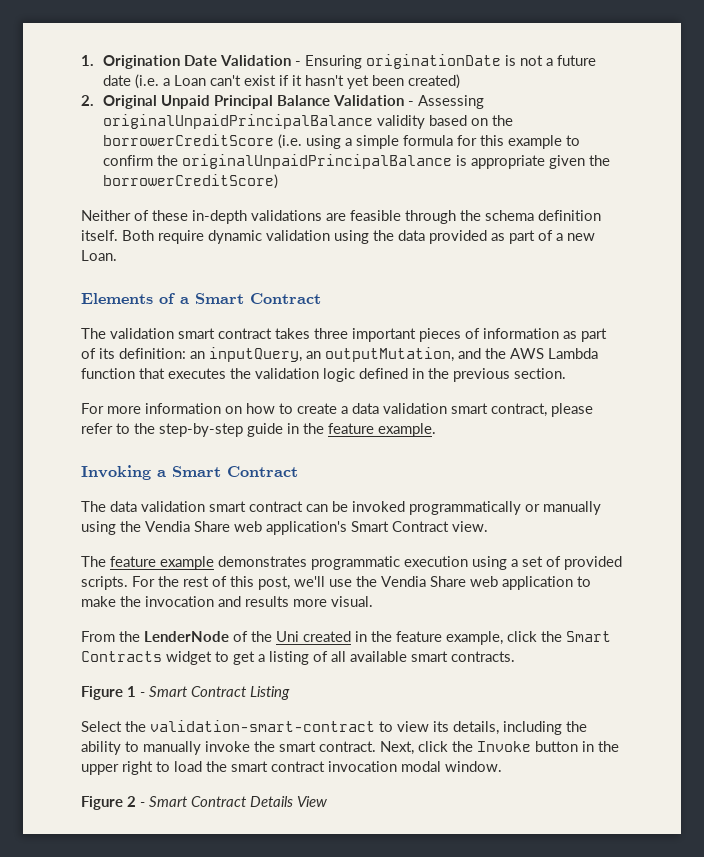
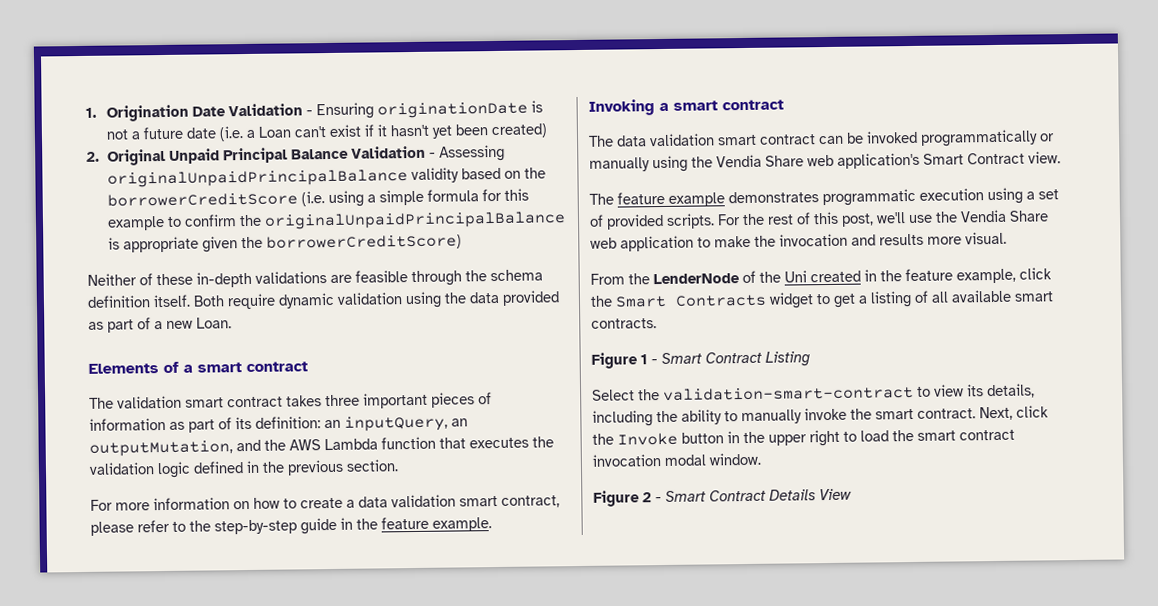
- Elements of a Smart Contract
+ Elements of a smart contract
- Invoking a Smart Contract
+ Invoking a smart contract

